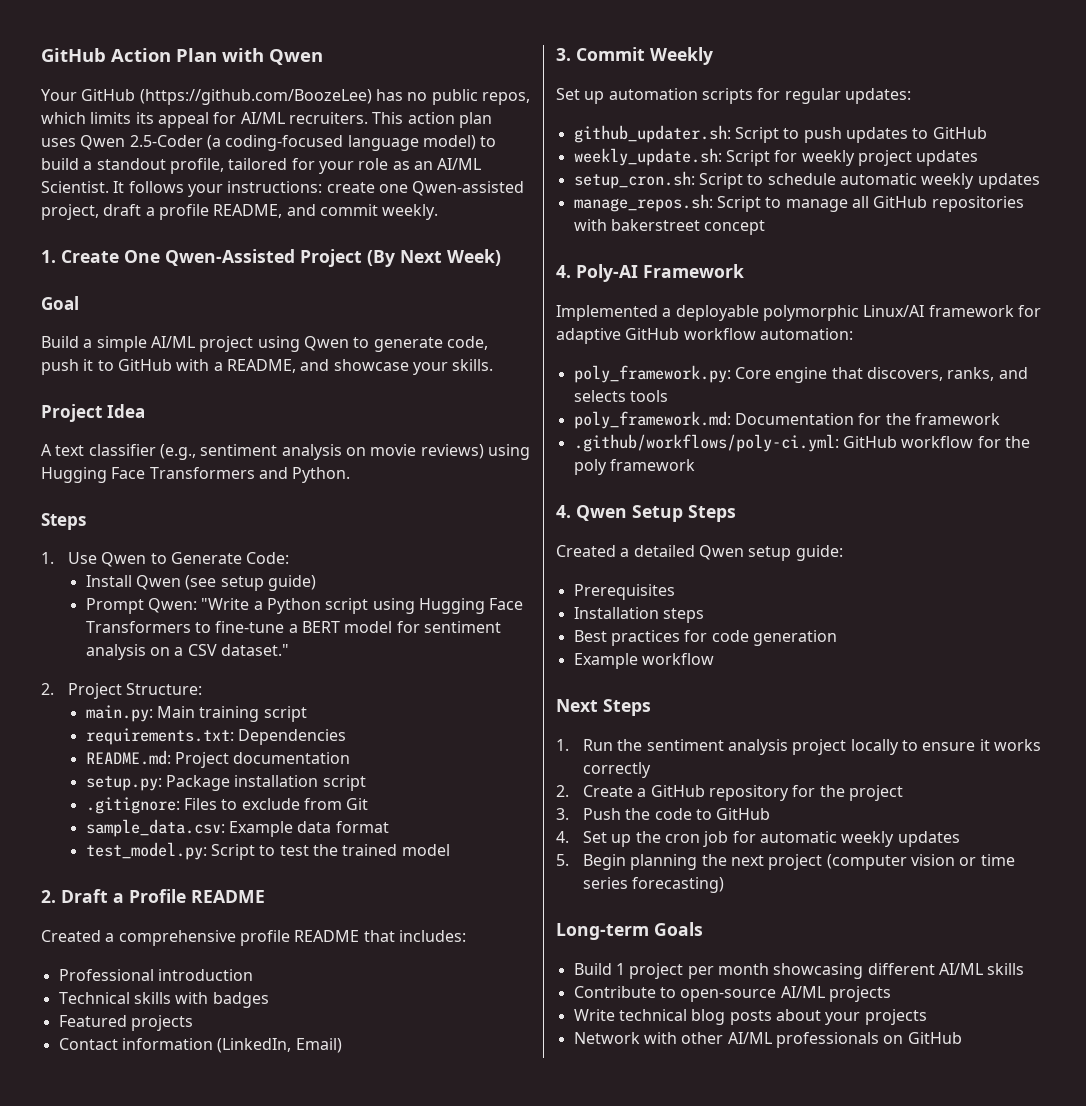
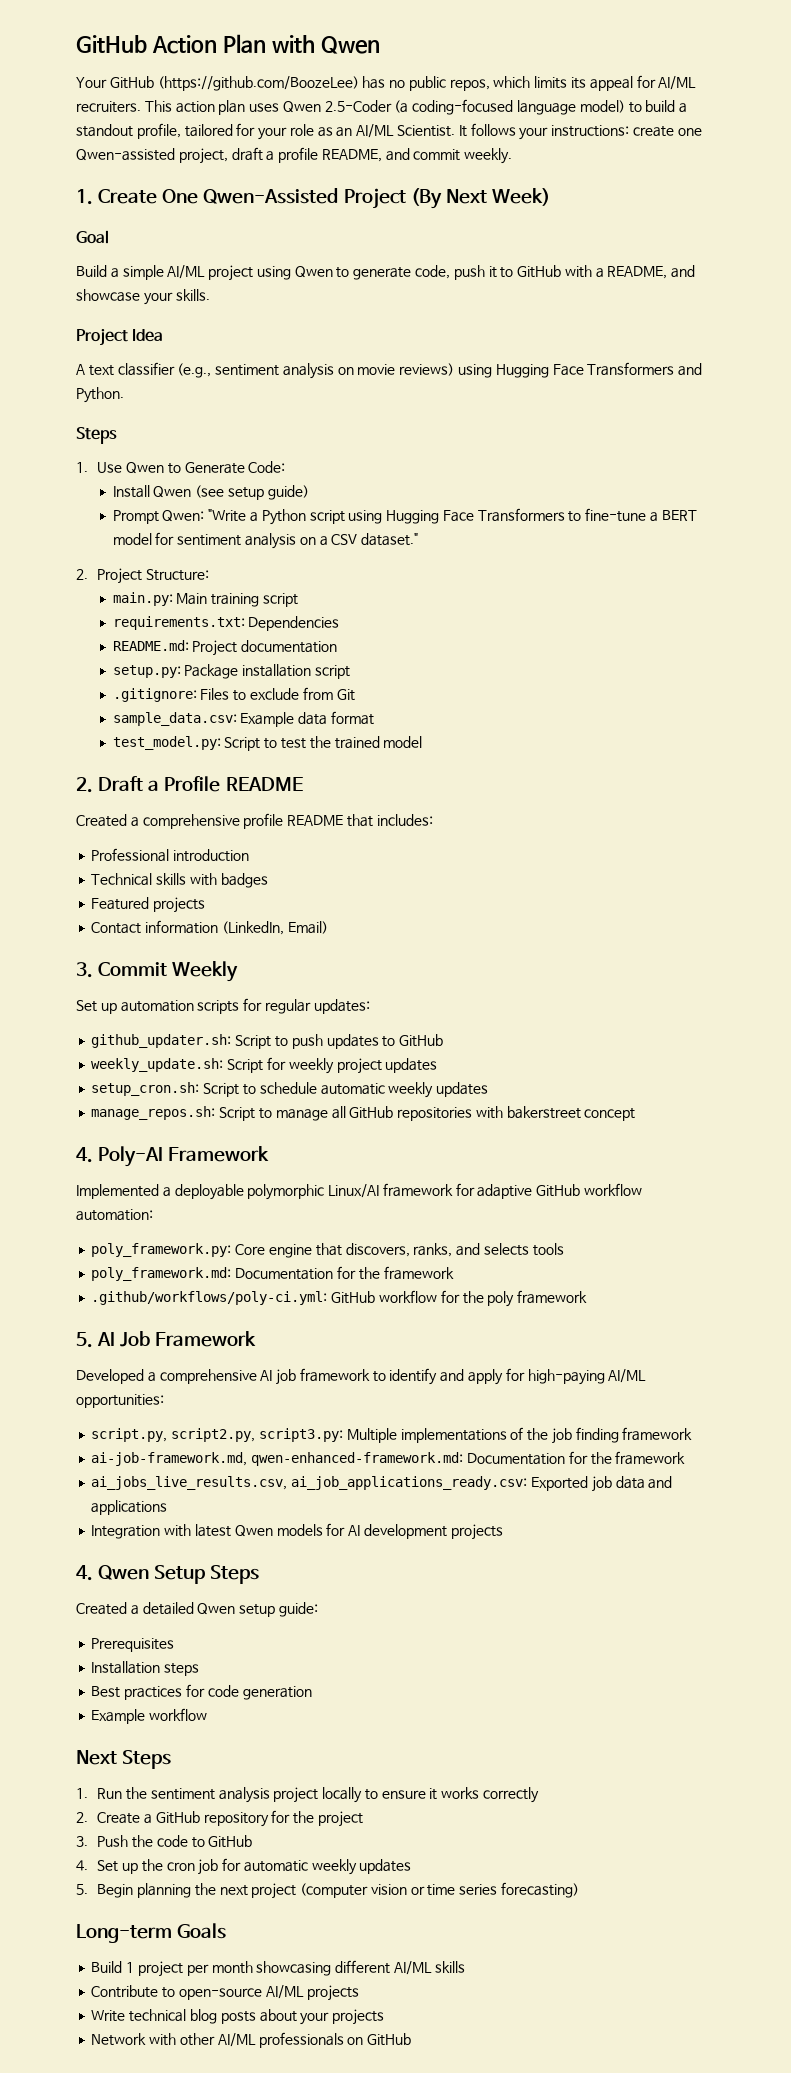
+ 5. AI Job Framework
+ Developed a comprehensive AI job framework to identify and apply for high-paying AI/ML opportunities:
+ script.py, script2.py, script3.py: Multiple implementations of the job finding framework
+ ai-job-framework.md, qwen-enhanced-framework.md: Documentation for the framework
+ ai_jobs_live_results.csv, ai_job_applications_ready.csv: Exported job data and applications
+ Integration with latest Qwen models for AI development projects

